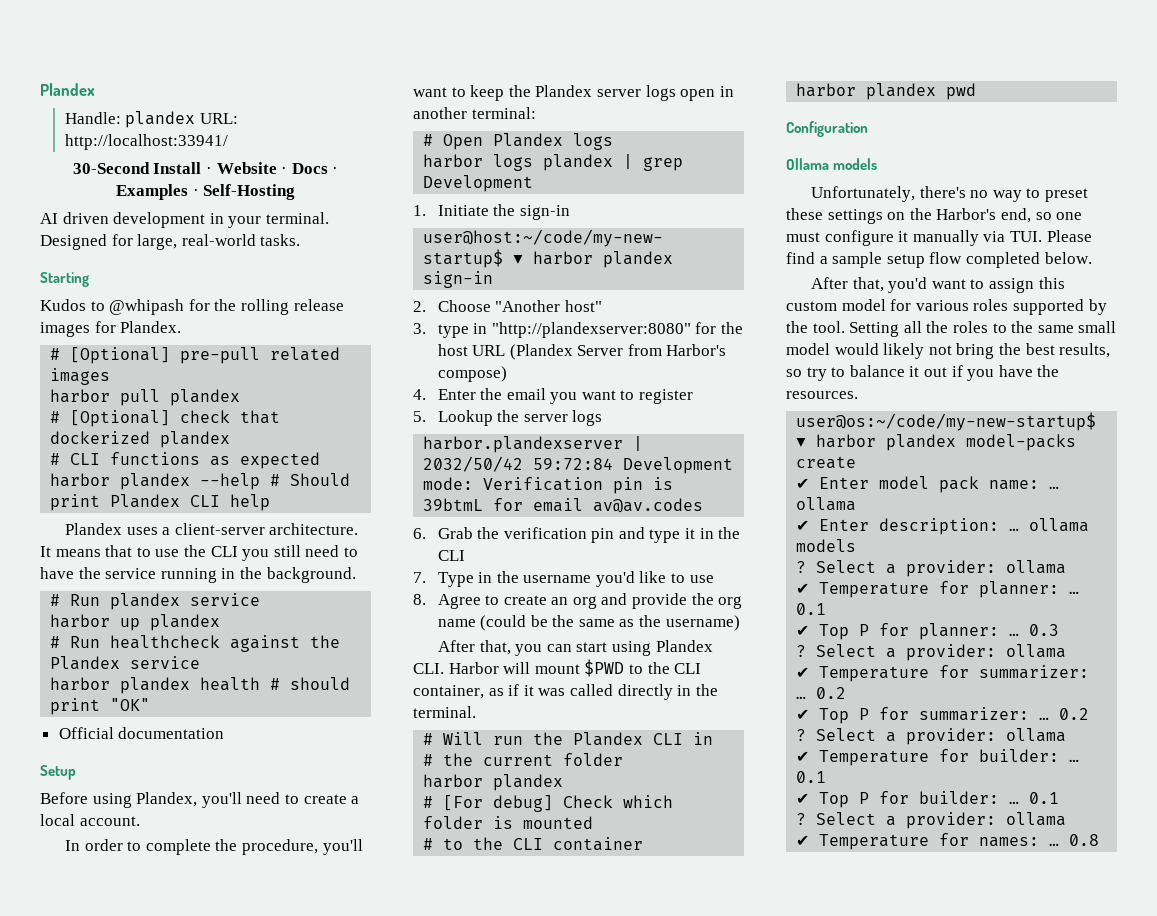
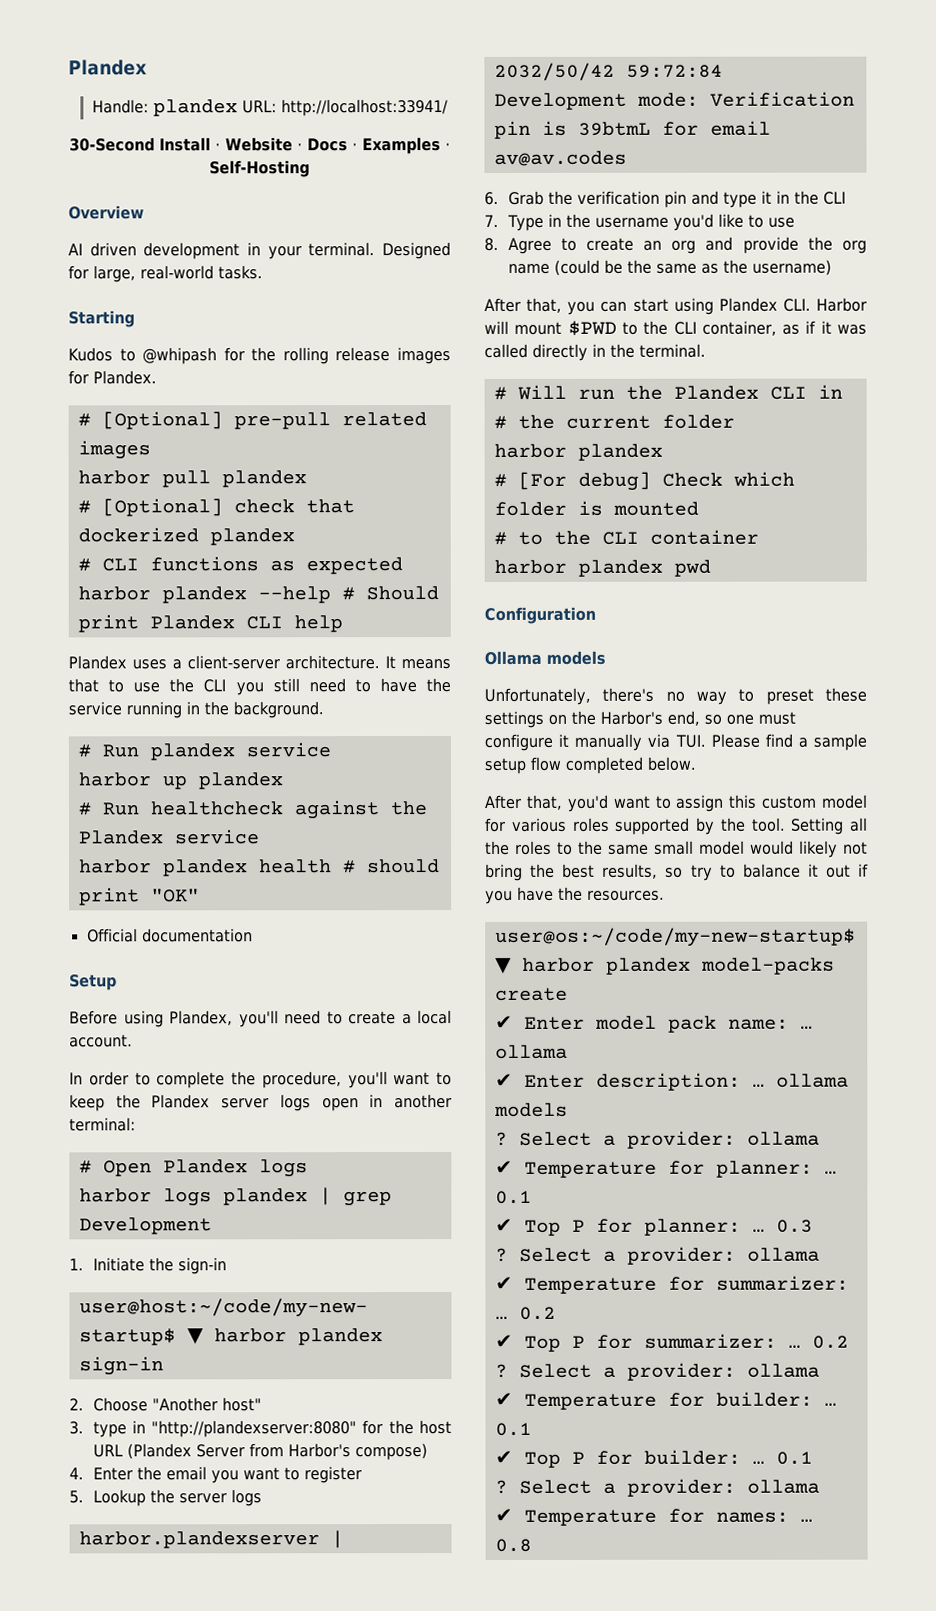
+ Overview

